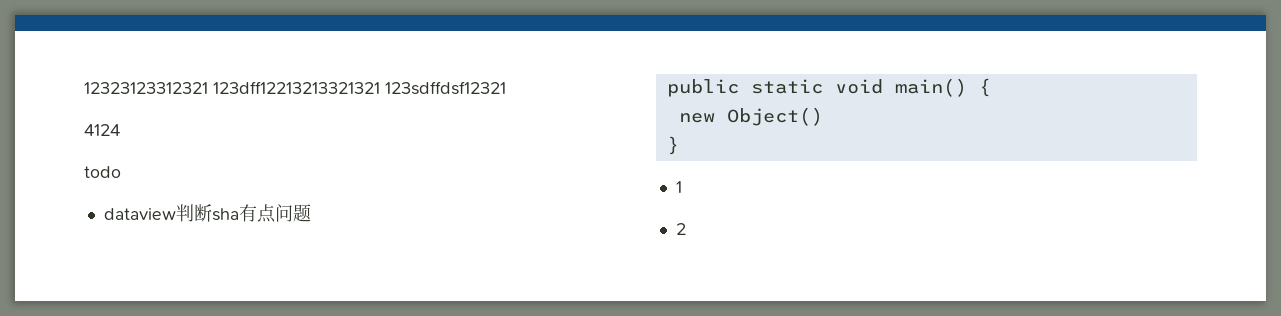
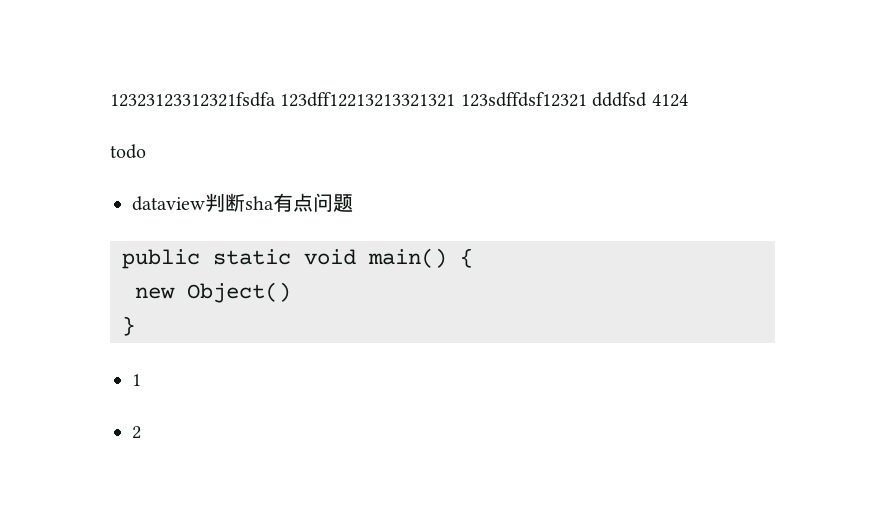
- 12323123312321 123dff12213213321321 123sdffdsf12321
- 4124
+ 12323123312321fsdfa 123dff12213213321321 123sdffdsf12321 dddfsd 4124

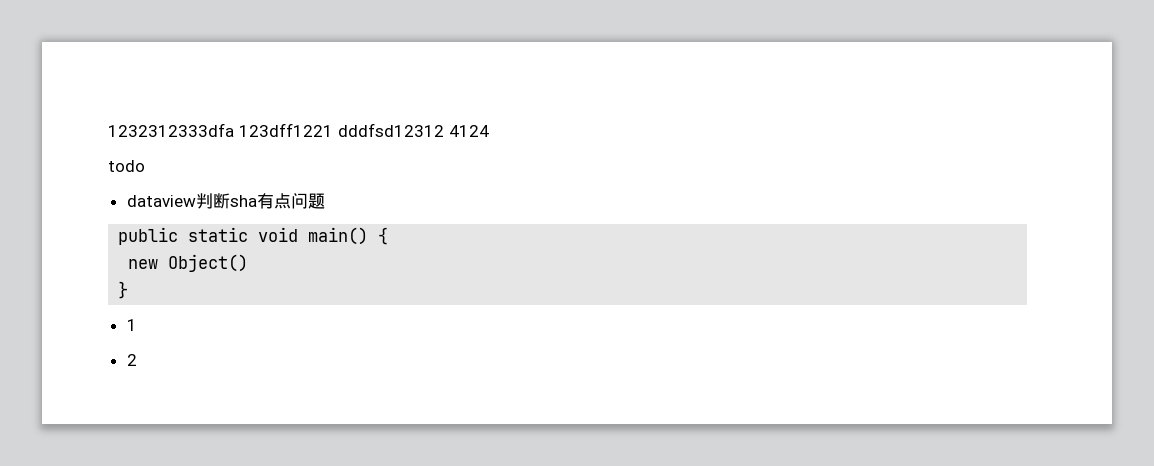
- 12323123312321fsdfa 123dff12213213321321 123sdffdsf12321 dddfsd 4124
+ 1232312333dfa 123dff1221 dddfsd12312 4124

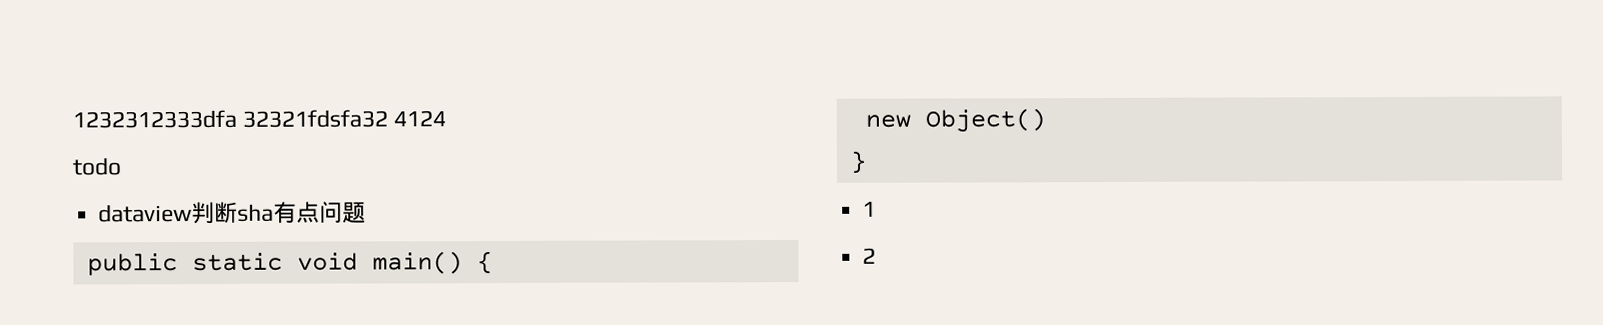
- 1232312333dfa 123dff1221 dddfsd12312 4124
+ 1232312333dfa 32321fdsfa32 4124

